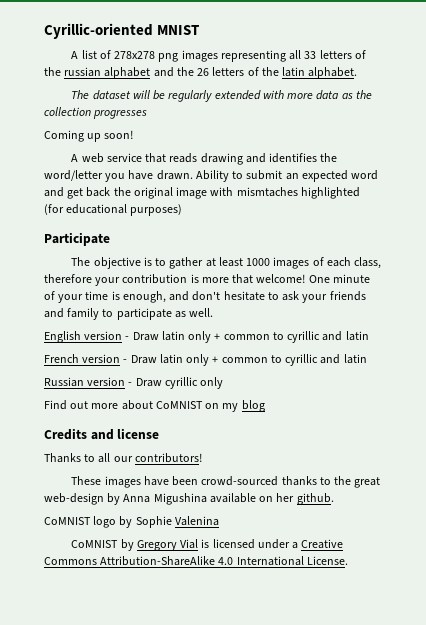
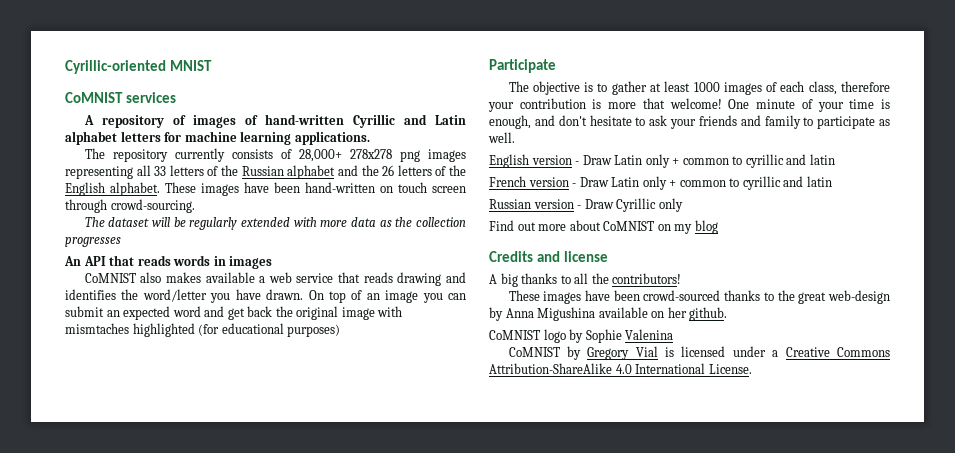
- A list of 278x278 png images representing all 33 letters of the russian alphabet and the 26 letters of the latin alphabet.
+ CoMNIST services
+ A repository of images of hand-written Cyrillic and Latin alphabet letters for machine learning applications.
+ The repository currently consists of 28,000+ 278x278 png images representing all 33 letters of the Russian alphabet and the 26 letters of the English alphabet. These images have been hand-written on touch screen through crowd-sourcing.
- Coming up soon!
- A web service that reads drawing and identifies the word/letter you have drawn.
+ An API that reads words in images
+ CoMNIST also makes available a web service that reads drawing and identifies the word/letter you have drawn.
- Ability to submit an expected word and get back the original image with mismtaches highlighted (for educational purposes)
+ On top of an image you can submit an expected word and get back the original image with mismtaches highlighted (for educational purposes)
- English version - Draw latin only + common to cyrillic and latin
+ English version - Draw Latin only + common to cyrillic and latin
- French version - Draw latin only + common to cyrillic and latin
+ French version - Draw Latin only + common to cyrillic and latin
- Russian version - Draw cyrillic only
+ Russian version - Draw Cyrillic only
- Thanks to all our contributors!
+ A big thanks to all the contributors!

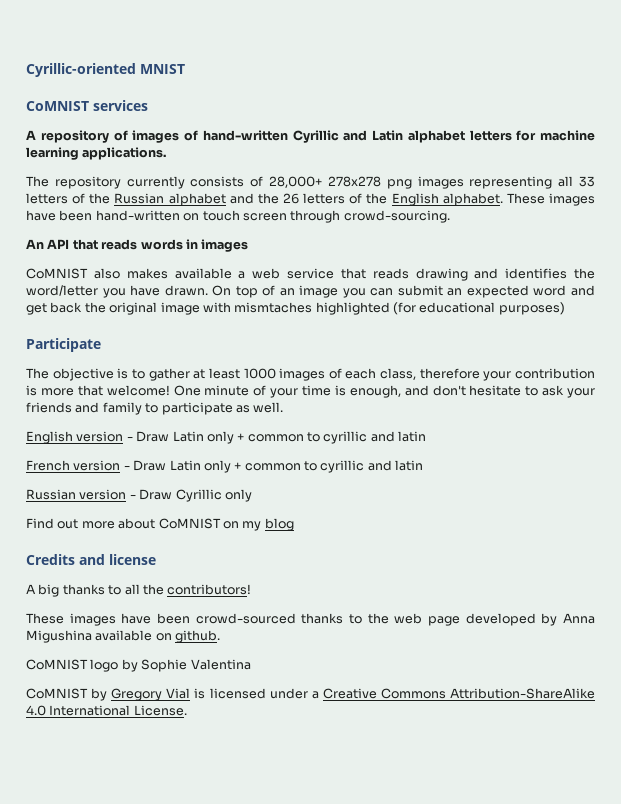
- The dataset will be regularly extended with more data as the collection progresses
- These images have been crowd-sourced thanks to the great web-design by Anna Migushina available on her github.
+ These images have been crowd-sourced thanks to the web page developed by Anna Migushina available on github.
- CoMNIST logo by Sophie Valenina
+ CoMNIST logo by Sophie Valentina

